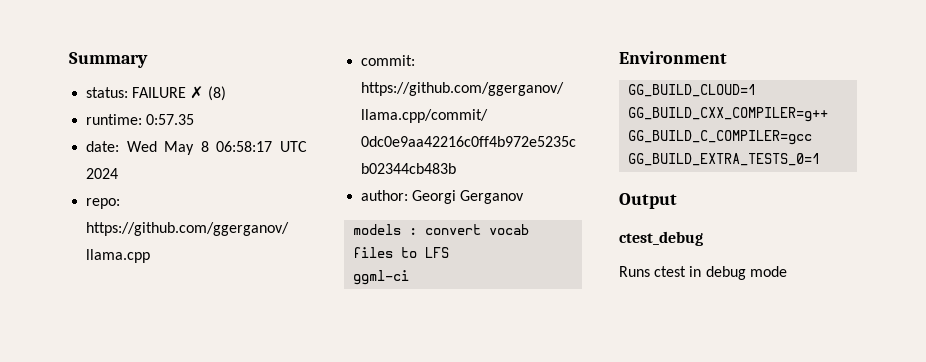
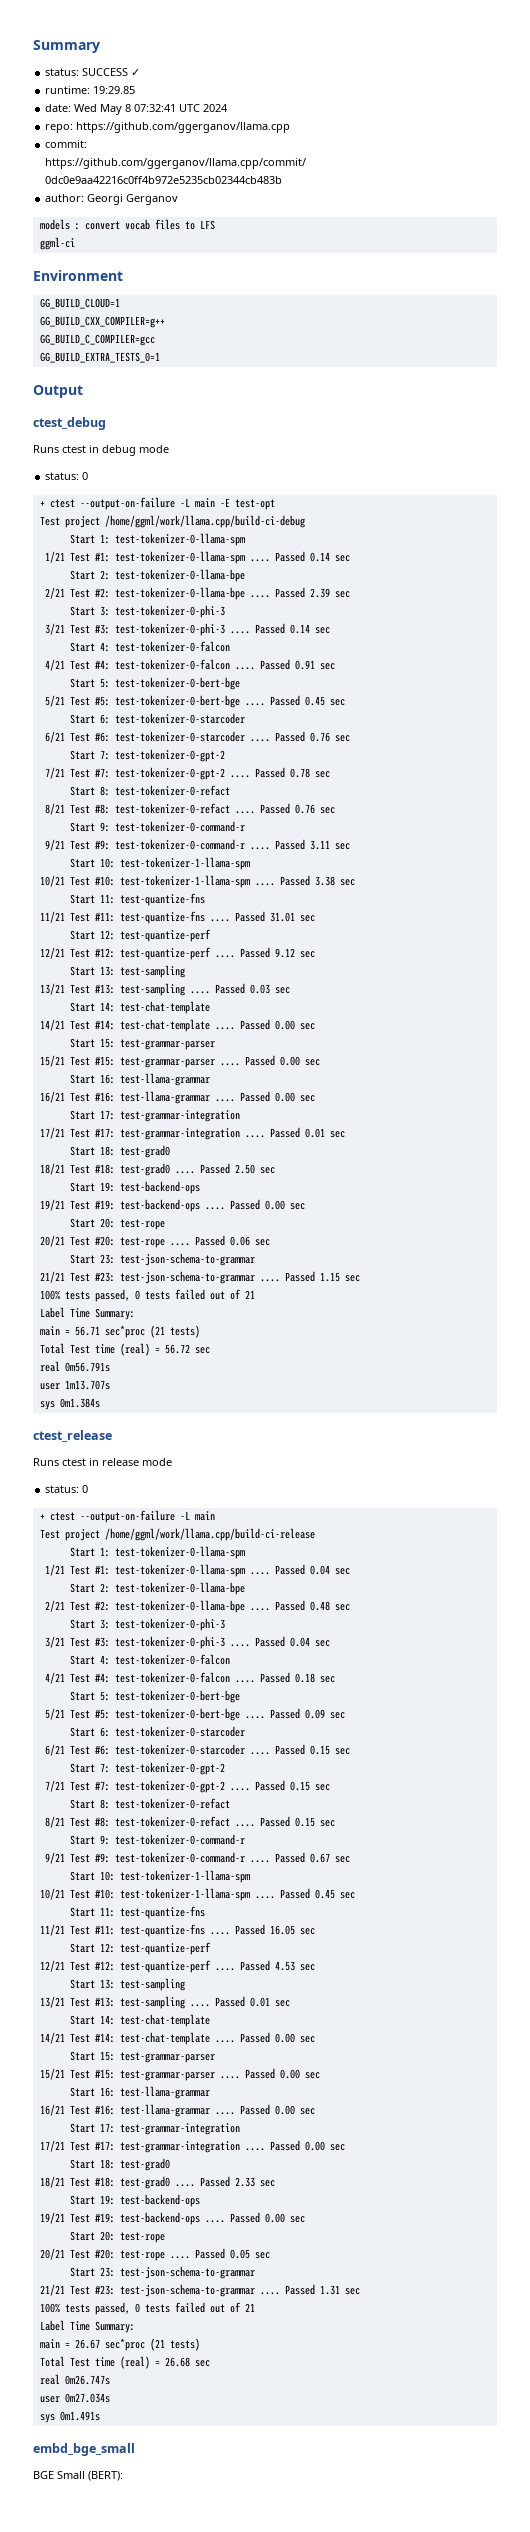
- status: FAILURE ✗ (8)
+ status: SUCCESS ✓
- runtime: 0:57.35
+ runtime: 19:29.85
- date: Wed May 8 06:58:17 UTC 2024
+ date: Wed May 8 07:32:41 UTC 2024
  Runs ctest in debug mode
+ status: 0
+ + ctest --output-on-failure -L main -E test-opt
+ Test project /home/ggml/work/llama.cpp/build-ci-debug
+ Start 1: test-tokenizer-0-llama-spm
+ 1/21 Test #1: test-tokenizer-0-llama-spm .... Passed 0.14 sec
+ Start 2: test-tokenizer-0-llama-bpe
+ 2/21 Test #2: test-tokenizer-0-llama-bpe .... Passed 2.39 sec
+ Start 3: test-tokenizer-0-phi-3
+ 3/21 Test #3: test-tokenizer-0-phi-3 .... Passed 0.14 sec
+ Start 4: test-tokenizer-0-falcon
+ 4/21 Test #4: test-tokenizer-0-falcon .... Passed 0.91 sec
+ Start 5: test-tokenizer-0-bert-bge
+ 5/21 Test #5: test-tokenizer-0-bert-bge .... Passed 0.45 sec
+ Start 6: test-tokenizer-0-starcoder
+ 6/21 Test #6: test-tokenizer-0-starcoder .... Passed 0.76 sec
+ Start 7: test-tokenizer-0-gpt-2
+ 7/21 Test #7: test-tokenizer-0-gpt-2 .... Passed 0.78 sec
+ Start 8: test-tokenizer-0-refact
+ 8/21 Test #8: test-tokenizer-0-refact .... Passed 0.76 sec
+ Start 9: test-tokenizer-0-command-r
+ 9/21 Test #9: test-tokenizer-0-command-r .... Passed 3.11 sec
+ Start 10: test-tokenizer-1-llama-spm
+ 10/21 Test #10: test-tokenizer-1-llama-spm .... Passed 3.38 sec
+ Start 11: test-quantize-fns
+ 11/21 Test #11: test-quantize-fns .... Passed 31.01 sec
+ Start 12: test-quantize-perf
+ 12/21 Test #12: test-quantize-perf .... Passed 9.12 sec
+ Start 13: test-sampling
+ 13/21 Test #13: test-sampling .... Passed 0.03 sec
+ Start 14: test-chat-template
+ 14/21 Test #14: test-chat-template .... Passed 0.00 sec
+ Start 15: test-grammar-parser
+ 15/21 Test #15: test-grammar-parser .... Passed 0.00 sec
+ Start 16: test-llama-grammar
+ 16/21 Test #16: test-llama-grammar .... Passed 0.00 sec
+ Start 17: test-grammar-integration
+ 17/21 Test #17: test-grammar-integration .... Passed 0.01 sec
+ Start 18: test-grad0
+ 18/21 Test #18: test-grad0 .... Passed 2.50 sec
+ Start 19: test-backend-ops
+ 19/21 Test #19: test-backend-ops .... Passed 0.00 sec
+ Start 20: test-rope
+ 20/21 Test #20: test-rope .... Passed 0.06 sec
+ Start 23: test-json-schema-to-grammar
+ 21/21 Test #23: test-json-schema-to-grammar .... Passed 1.15 sec
+ 100% tests passed, 0 tests failed out of 21
+ Label Time Summary:
+ main = 56.71 sec*proc (21 tests)
+ Total Test time (real) = 56.72 sec
+ real 0m56.791s
+ user 1m13.707s
+ sys 0m1.384s
+ ctest_release
+ Runs ctest in release mode
+ status: 0
+ + ctest --output-on-failure -L main
+ Test project /home/ggml/work/llama.cpp/build-ci-release
+ Start 1: test-tokenizer-0-llama-spm
+ 1/21 Test #1: test-tokenizer-0-llama-spm .... Passed 0.04 sec
+ Start 2: test-tokenizer-0-llama-bpe
+ 2/21 Test #2: test-tokenizer-0-llama-bpe .... Passed 0.48 sec
+ Start 3: test-tokenizer-0-phi-3
+ 3/21 Test #3: test-tokenizer-0-phi-3 .... Passed 0.04 sec
+ Start 4: test-tokenizer-0-falcon
+ 4/21 Test #4: test-tokenizer-0-falcon .... Passed 0.18 sec
+ Start 5: test-tokenizer-0-bert-bge
+ 5/21 Test #5: test-tokenizer-0-bert-bge .... Passed 0.09 sec
+ Start 6: test-tokenizer-0-starcoder
+ 6/21 Test #6: test-tokenizer-0-starcoder .... Passed 0.15 sec
+ Start 7: test-tokenizer-0-gpt-2
+ 7/21 Test #7: test-tokenizer-0-gpt-2 .... Passed 0.15 sec
+ Start 8: test-tokenizer-0-refact
+ 8/21 Test #8: test-tokenizer-0-refact .... Passed 0.15 sec
+ Start 9: test-tokenizer-0-command-r
+ 9/21 Test #9: test-tokenizer-0-command-r .... Passed 0.67 sec
+ Start 10: test-tokenizer-1-llama-spm
+ 10/21 Test #10: test-tokenizer-1-llama-spm .... Passed 0.45 sec
+ Start 11: test-quantize-fns
+ 11/21 Test #11: test-quantize-fns .... Passed 16.05 sec
+ Start 12: test-quantize-perf
+ 12/21 Test #12: test-quantize-perf .... Passed 4.53 sec
+ Start 13: test-sampling
+ 13/21 Test #13: test-sampling .... Passed 0.01 sec
+ Start 14: test-chat-template
+ 14/21 Test #14: test-chat-template .... Passed 0.00 sec
+ Start 15: test-grammar-parser
+ 15/21 Test #15: test-grammar-parser .... Passed 0.00 sec
+ Start 16: test-llama-grammar
+ 16/21 Test #16: test-llama-grammar .... Passed 0.00 sec
+ Start 17: test-grammar-integration
+ 17/21 Test #17: test-grammar-integration .... Passed 0.00 sec
+ Start 18: test-grad0
+ 18/21 Test #18: test-grad0 .... Passed 2.33 sec
+ Start 19: test-backend-ops
+ 19/21 Test #19: test-backend-ops .... Passed 0.00 sec
+ Start 20: test-rope
+ 20/21 Test #20: test-rope .... Passed 0.05 sec
+ Start 23: test-json-schema-to-grammar
+ 21/21 Test #23: test-json-schema-to-grammar .... Passed 1.31 sec
+ 100% tests passed, 0 tests failed out of 21
+ Label Time Summary:
+ main = 26.67 sec*proc (21 tests)
+ Total Test time (real) = 26.68 sec
+ real 0m26.747s
+ user 0m27.034s
+ sys 0m1.491s
+ embd_bge_small
+ BGE Small (BERT):

